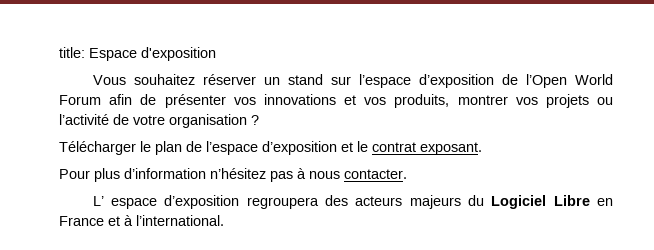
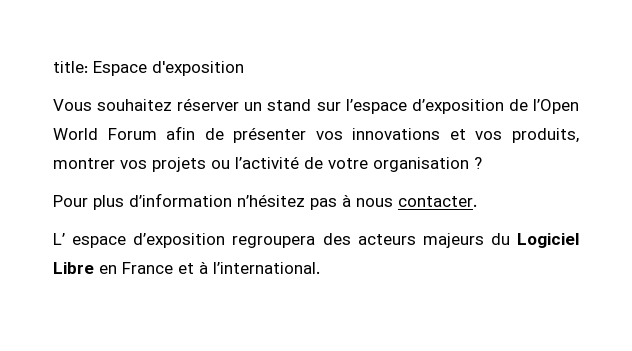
- Télécharger le plan de l’espace d’exposition et le contrat exposant.

